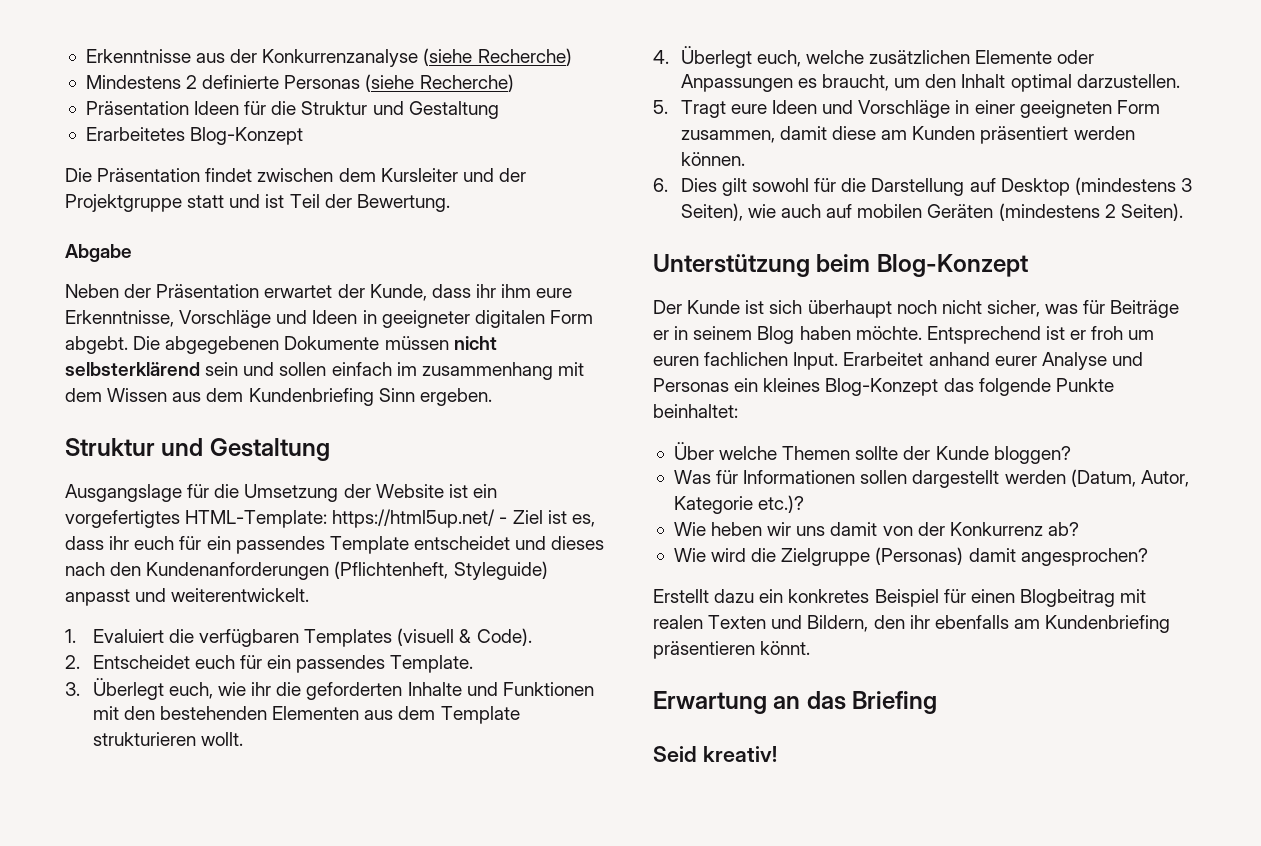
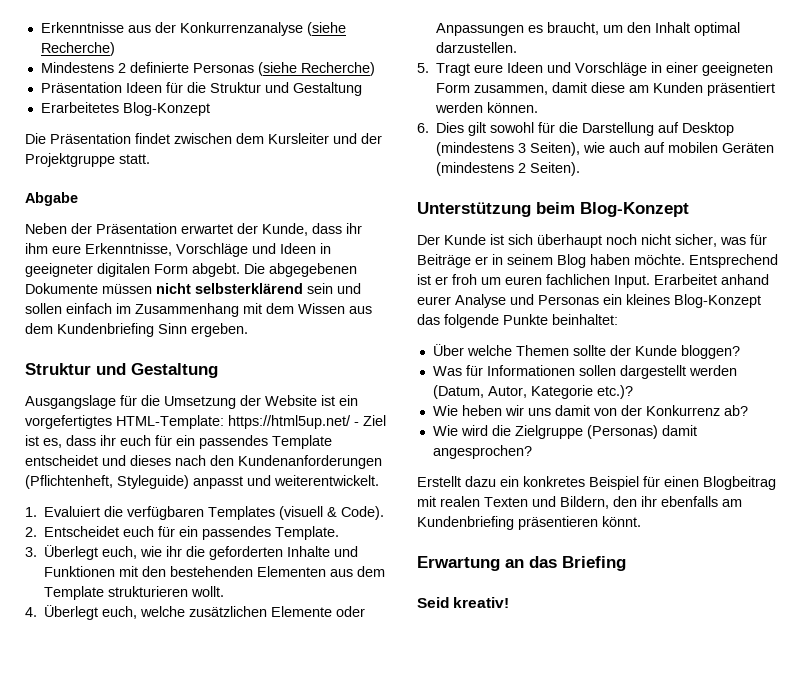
- Die Präsentation findet zwischen dem Kursleiter und der Projektgruppe statt und ist Teil der Bewertung.
+ Die Präsentation findet zwischen dem Kursleiter und der Projektgruppe statt.
- Die abgegebenen Dokumente müssen nicht selbsterklärend sein und sollen einfach im zusammenhang mit dem Wissen aus dem Kundenbriefing Sinn ergeben.
+ Die abgegebenen Dokumente müssen nicht selbsterklärend sein und sollen einfach im Zusammenhang mit dem Wissen aus dem Kundenbriefing Sinn ergeben.

